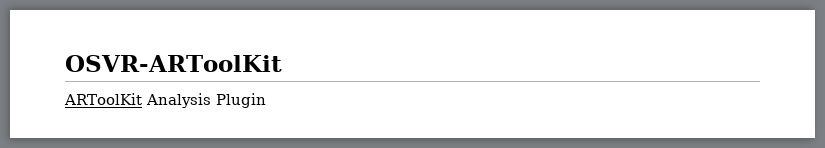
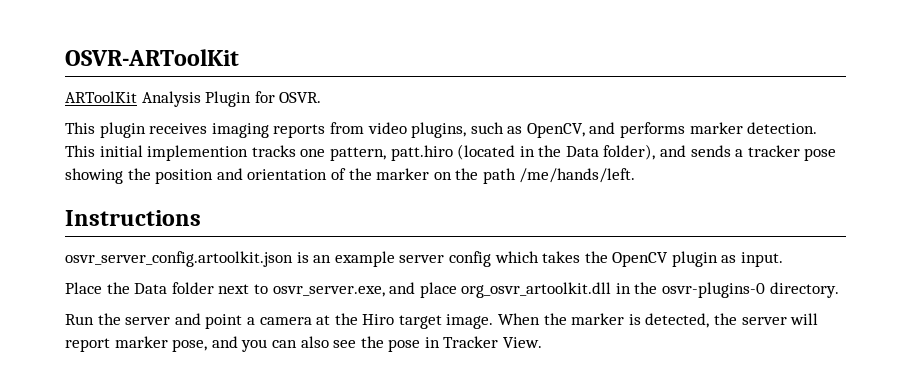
- ARToolKit Analysis Plugin
+ ARToolKit Analysis Plugin for OSVR.
+ This plugin receives imaging reports from video plugins, such as OpenCV, and performs marker detection. This initial implemention tracks one pattern, patt.hiro (located in the Data folder), and sends a tracker pose showing the position and orientation of the marker on the path /me/hands/left.
+ Instructions
+ osvr_server_config.artoolkit.json is an example server config which takes the OpenCV plugin as input.
+ Place the Data folder next to osvr_server.exe, and place org_osvr_artoolkit.dll in the osvr-plugins-0 directory.
+ Run the server and point a camera at the Hiro target image. When the marker is detected, the server will report marker pose, and you can also see the pose in Tracker View.

